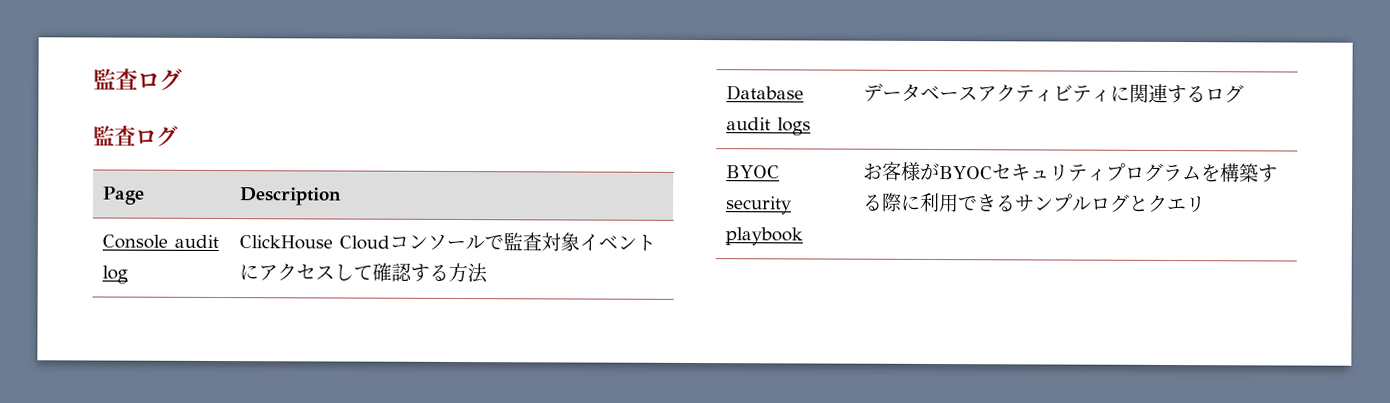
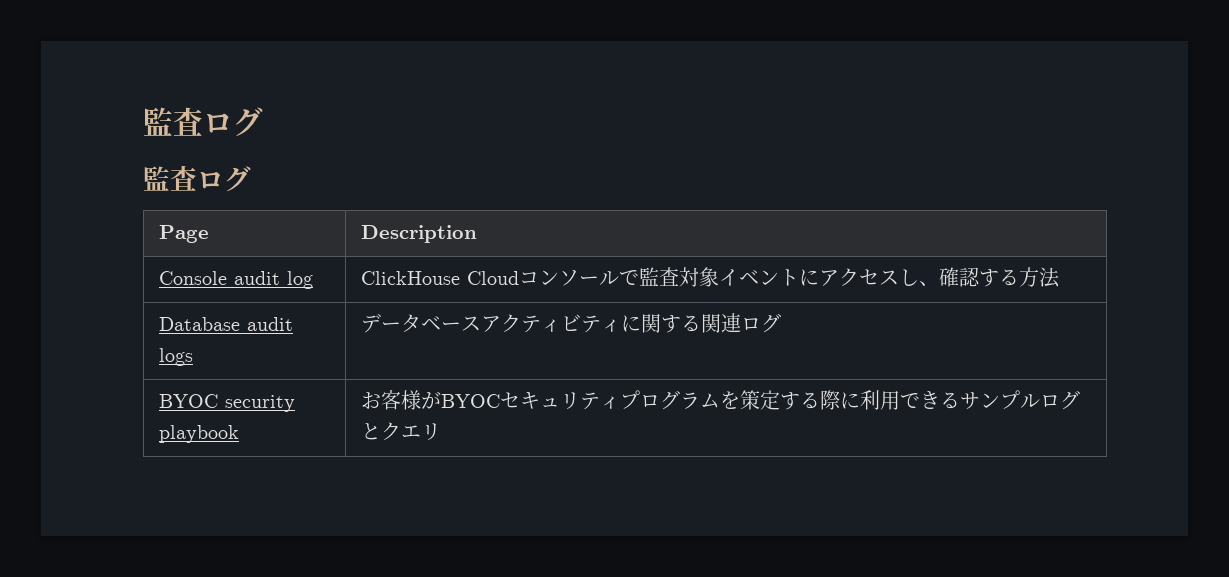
- Console audit log | ClickHouse Cloudコンソールで監査対象イベントにアクセスして確認する方法
+ Console audit log | ClickHouse Cloudコンソールで監査対象イベントにアクセスし、確認する方法
- Database audit logs | データベースアクティビティに関連するログ
+ Database audit logs | データベースアクティビティに関する関連ログ
- BYOC security playbook | お客様がBYOCセキュリティプログラムを構築する際に利用できるサンプルログとクエリ
+ BYOC security playbook | お客様がBYOCセキュリティプログラムを策定する際に利用できるサンプルログとクエリ

